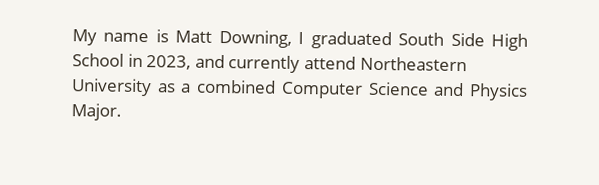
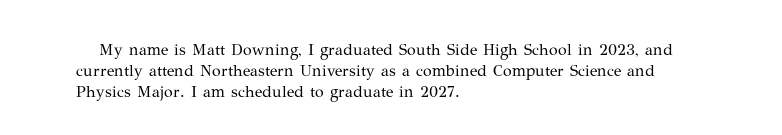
+ I am scheduled to graduate in 2027.

